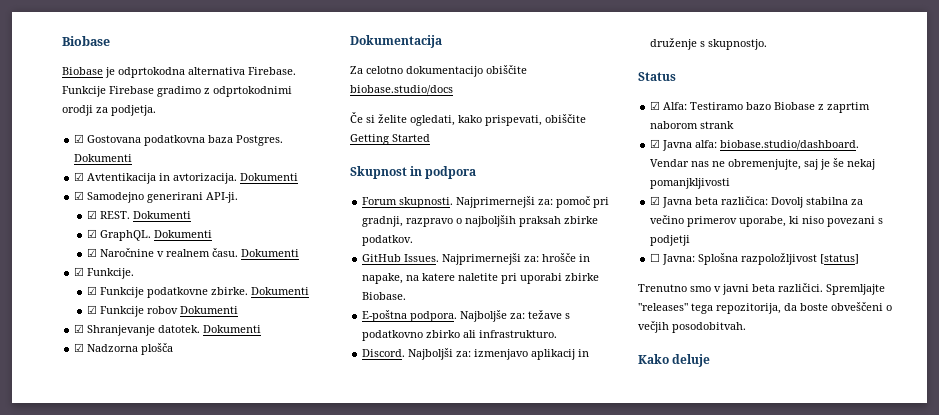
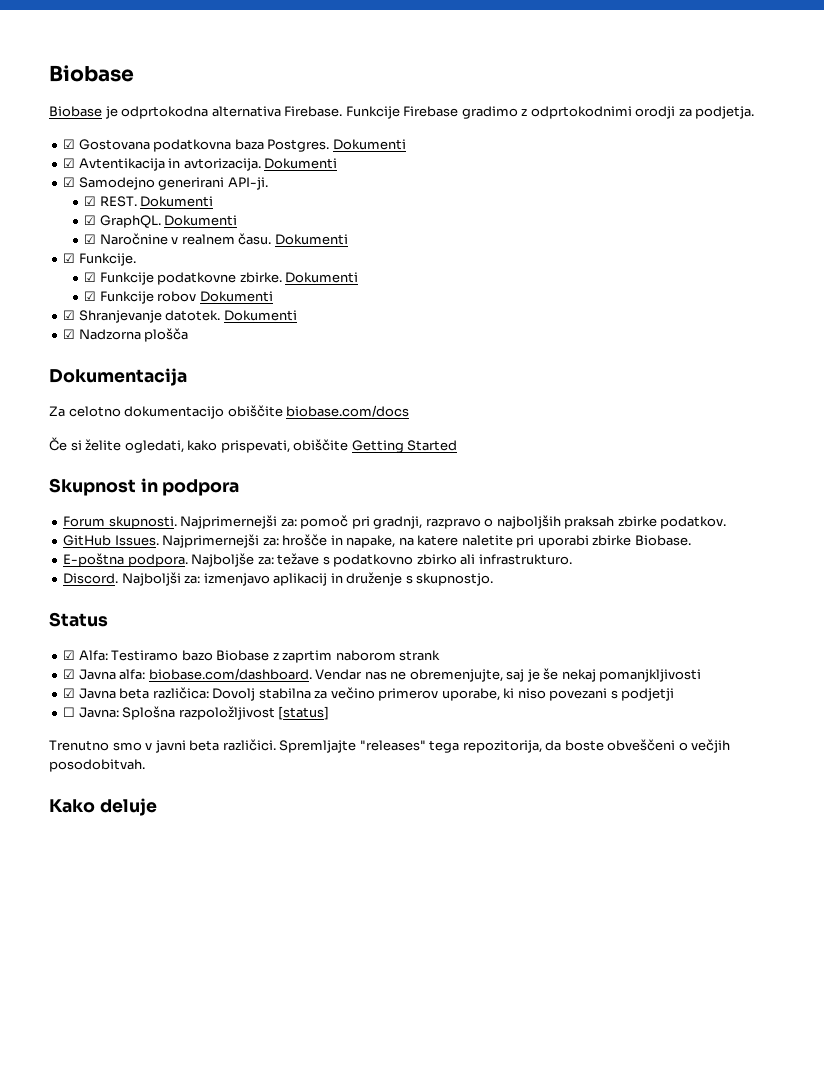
- Za celotno dokumentacijo obiščite biobase.studio/docs
+ Za celotno dokumentacijo obiščite biobase.com/docs
- ☑ Javna alfa: biobase.studio/dashboard. Vendar nas ne obremenjujte, saj je še nekaj pomanjkljivosti
+ ☑ Javna alfa: biobase.com/dashboard. Vendar nas ne obremenjujte, saj je še nekaj pomanjkljivosti

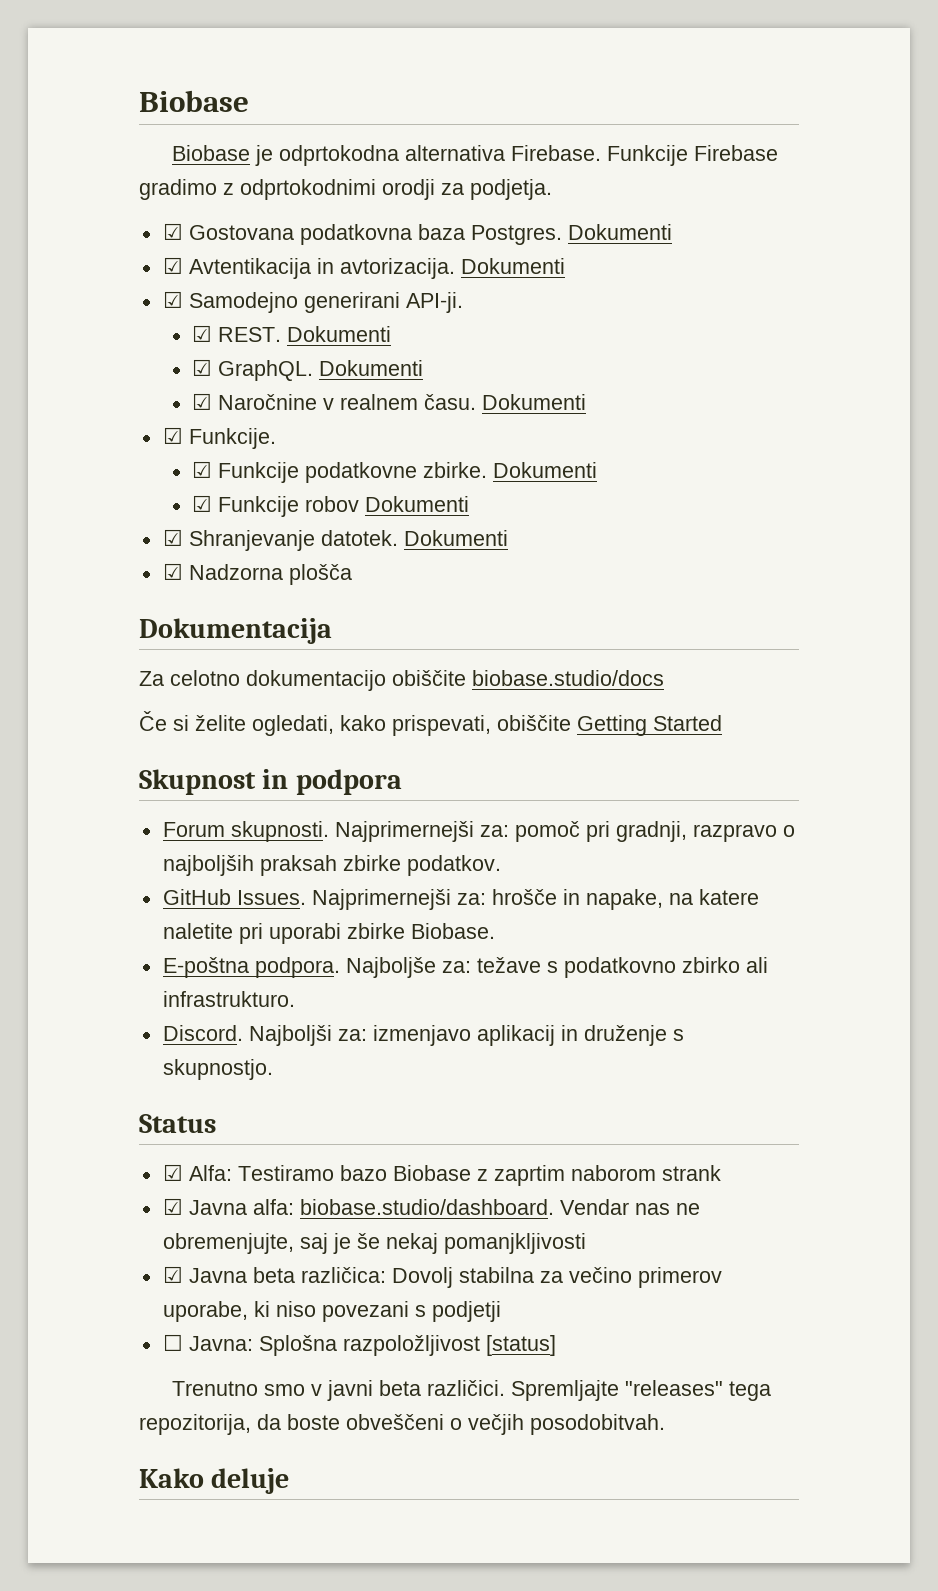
- Za celotno dokumentacijo obiščite biobase.com/docs
+ Za celotno dokumentacijo obiščite biobase.studio/docs
- ☑ Javna alfa: biobase.com/dashboard. Vendar nas ne obremenjujte, saj je še nekaj pomanjkljivosti
+ ☑ Javna alfa: biobase.studio/dashboard. Vendar nas ne obremenjujte, saj je še nekaj pomanjkljivosti

